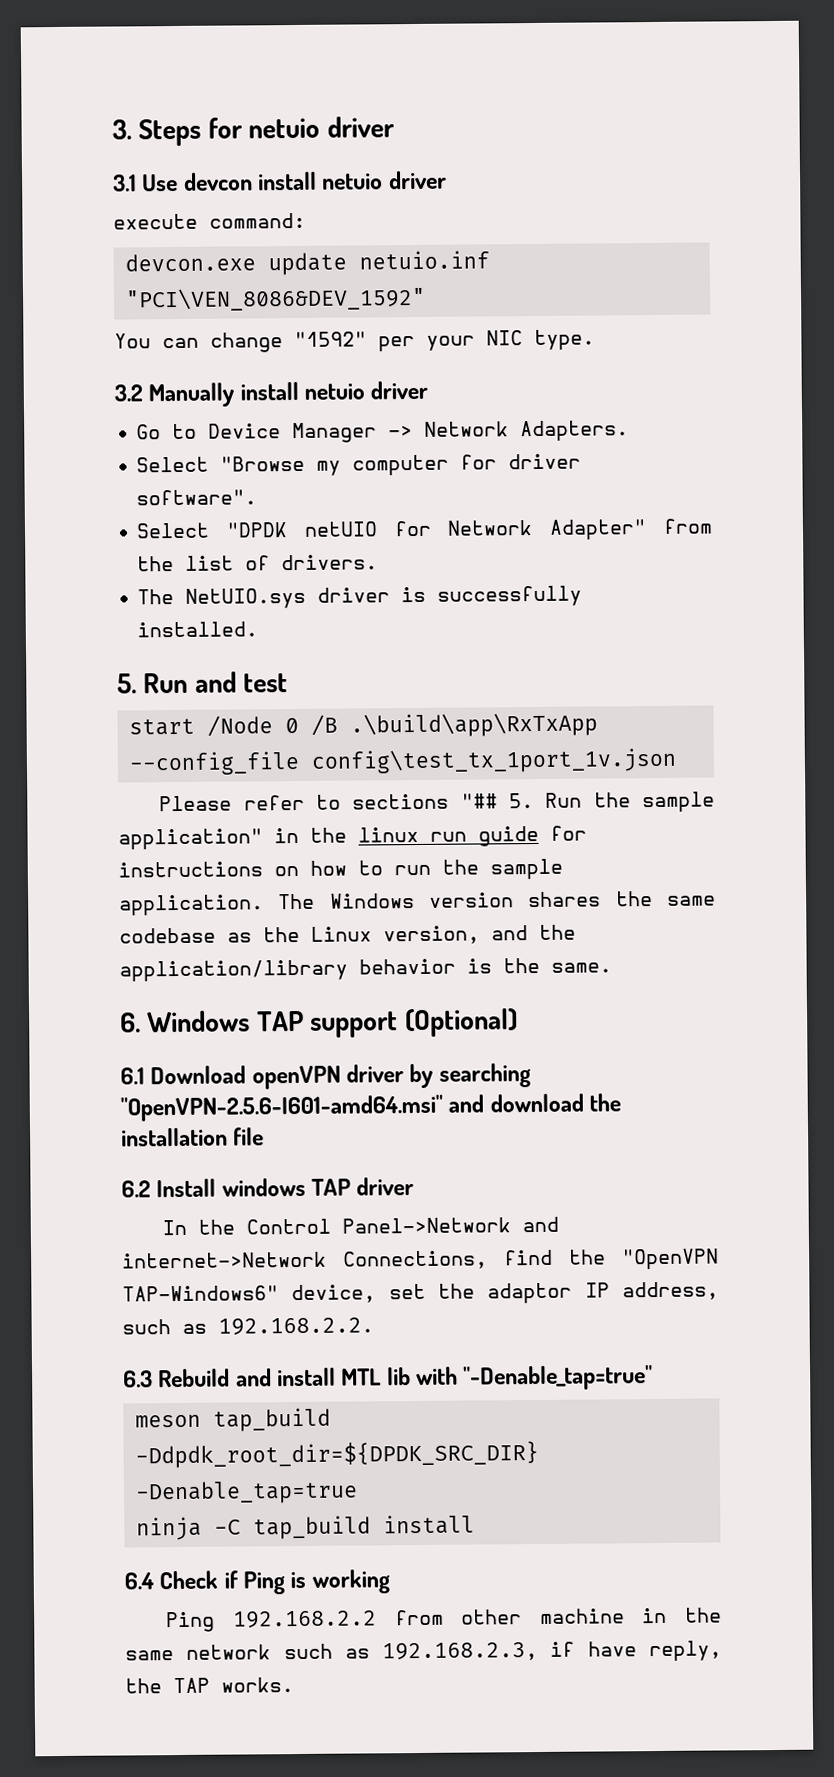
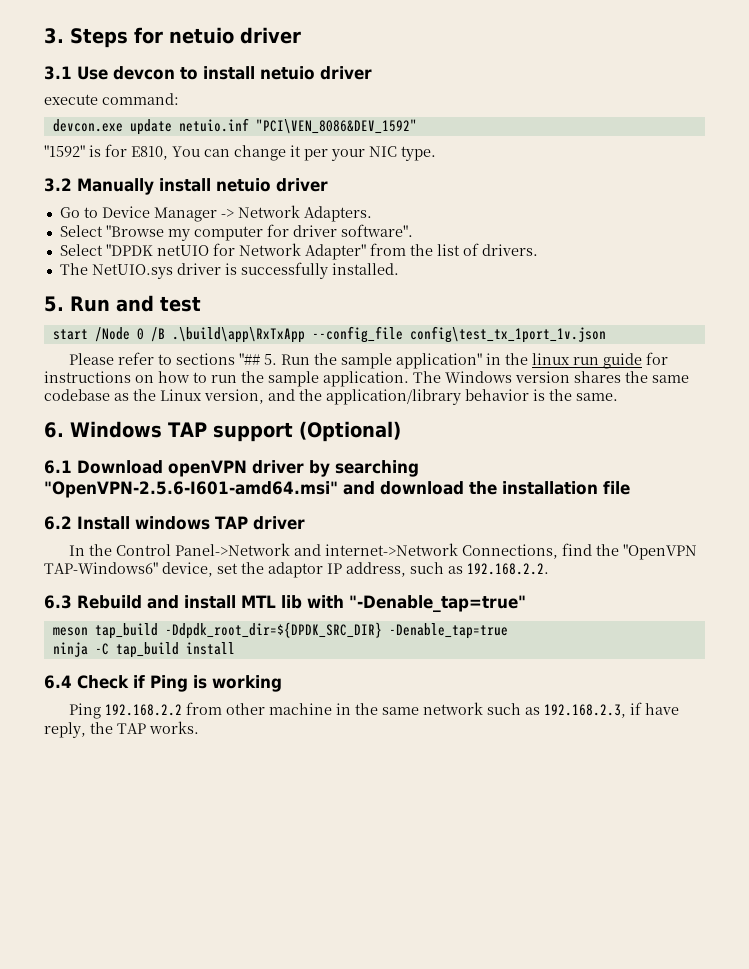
- 3.1 Use devcon install netuio driver
+ 3.1 Use devcon to install netuio driver
- You can change "1592" per your NIC type.
+ "1592" is for E810, You can change it per your NIC type.

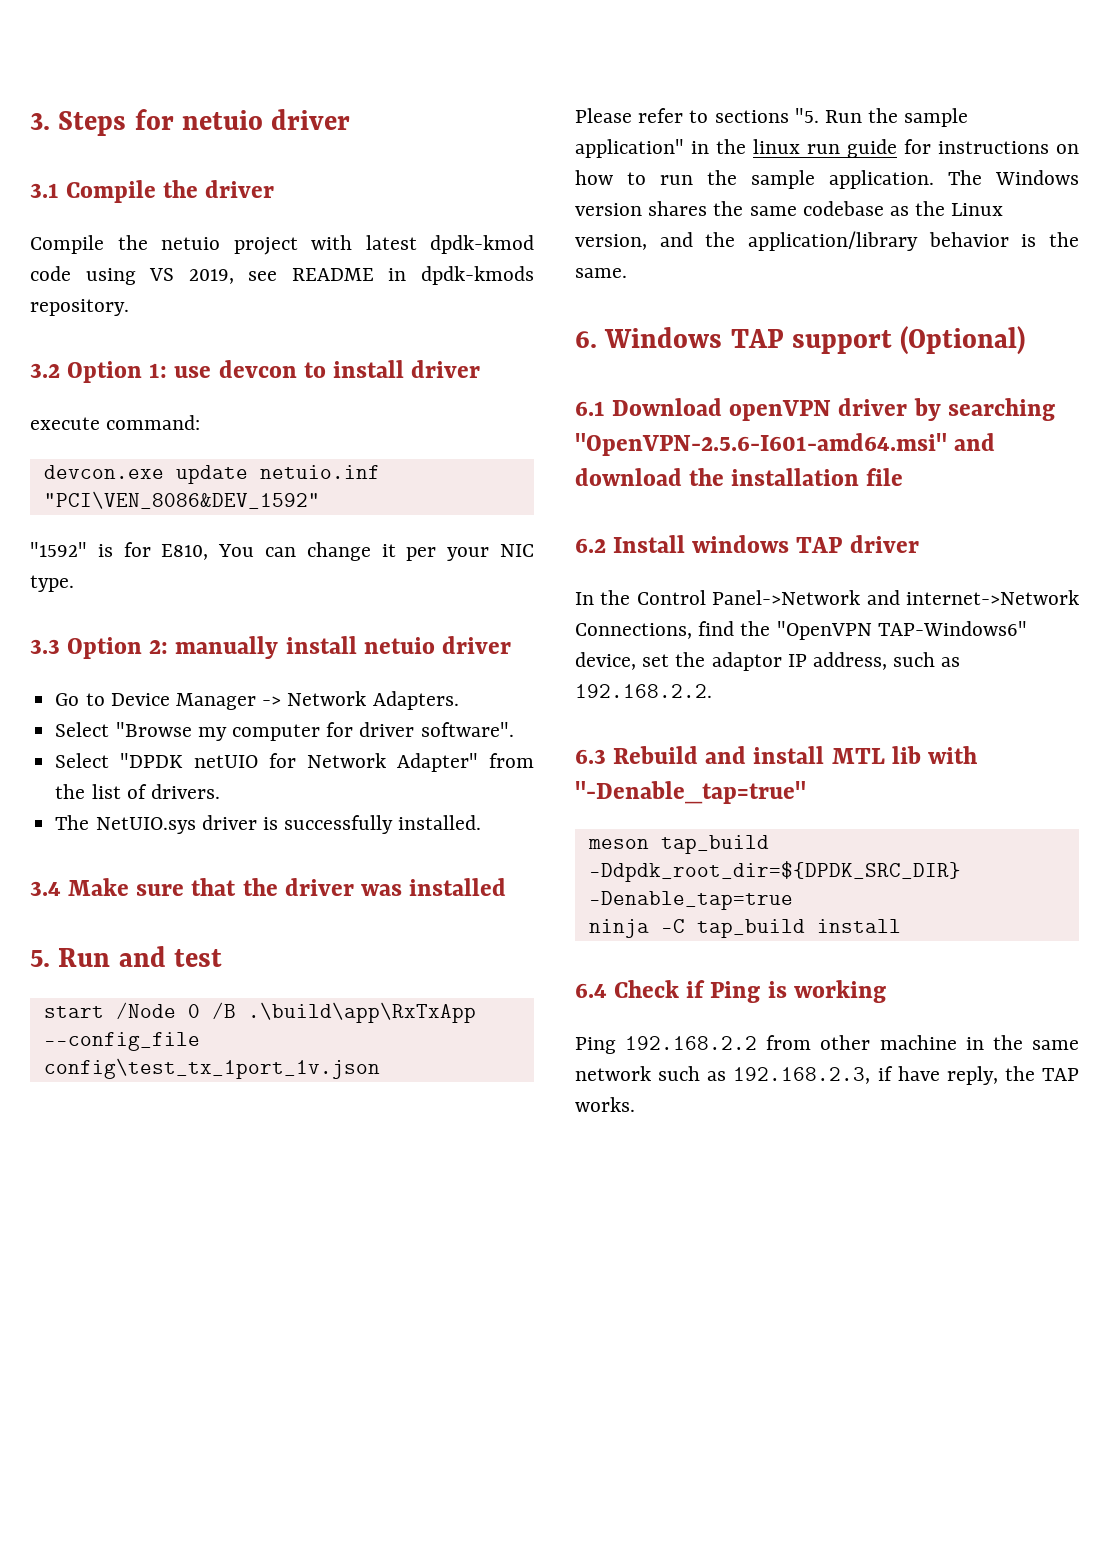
- 3.1 Use devcon to install netuio driver
+ 3.1 Compile the driver
+ Compile the netuio project with latest dpdk-kmod code using VS 2019, see README in dpdk-kmods repository.
+ 3.2 Option 1: use devcon to install driver
- 3.2 Manually install netuio driver
+ 3.3 Option 2: manually install netuio driver
+ 3.4 Make sure that the driver was installed
- Please refer to sections "## 5. Run the sample application" in the linux run guide for instructions on how to run the sample application.
+ Please refer to sections "5. Run the sample application" in the linux run guide for instructions on how to run the sample application.

